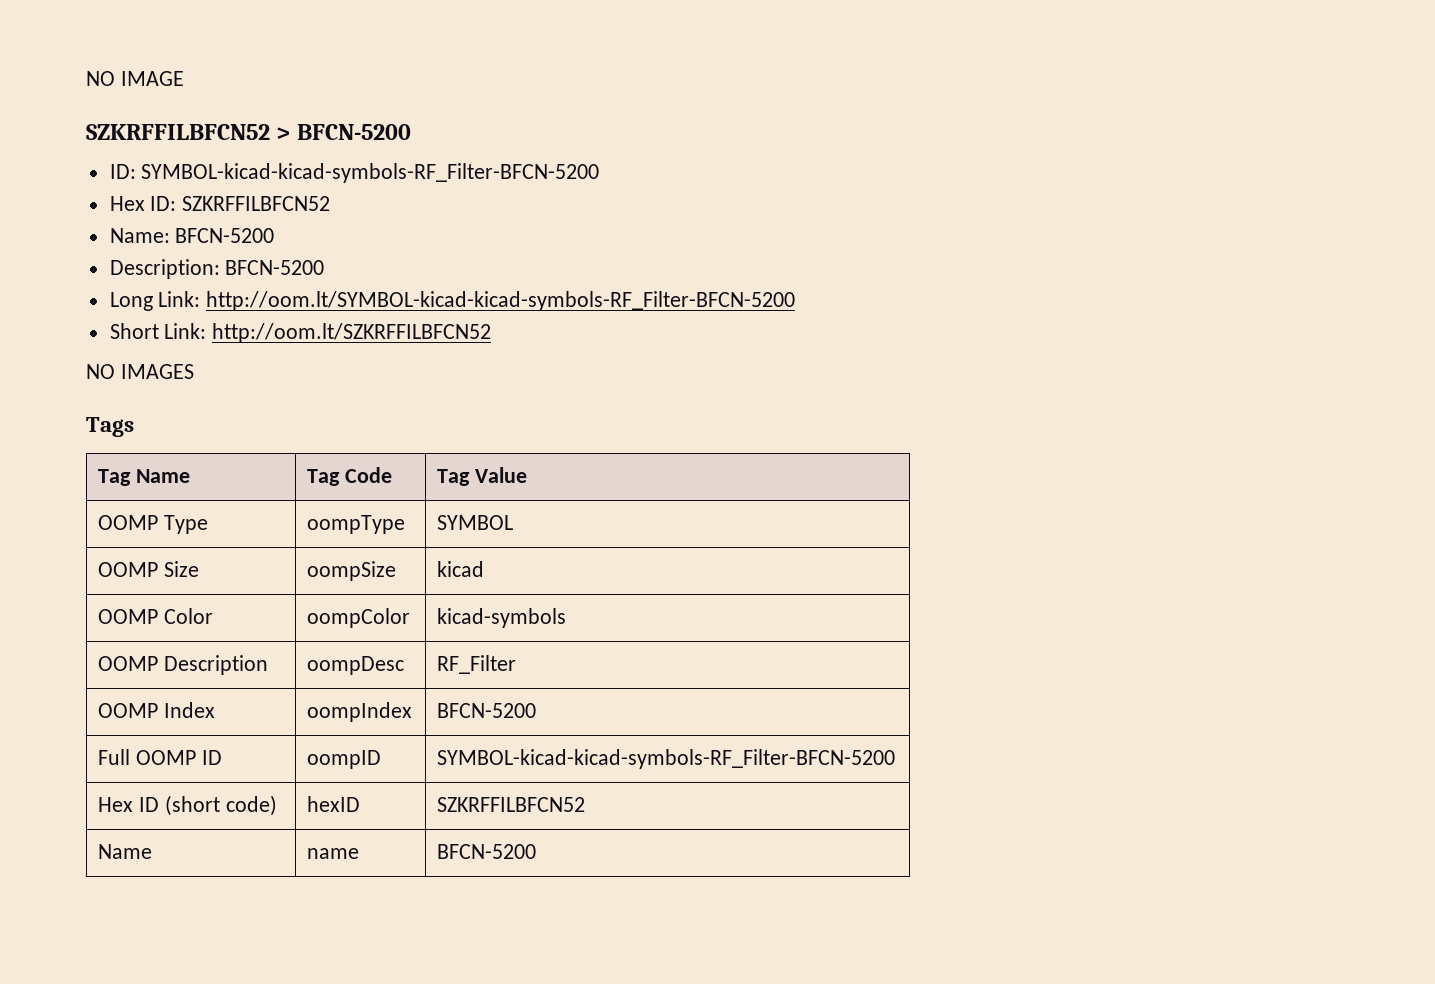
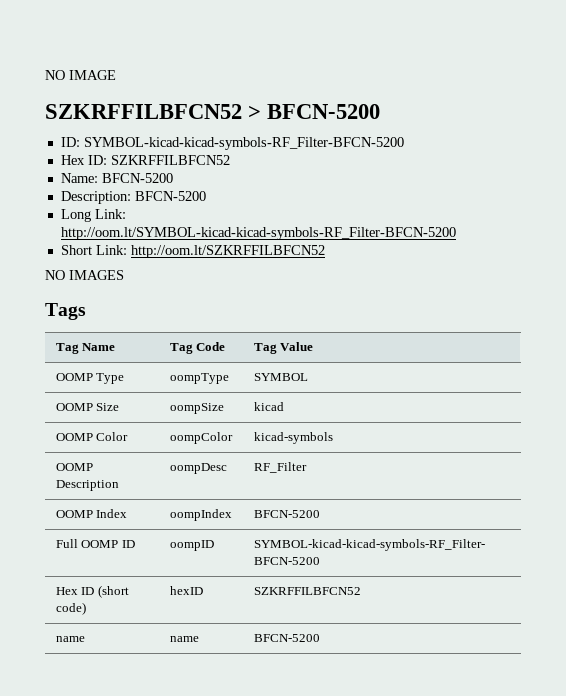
- Name | name | BFCN-5200
+ name | name | BFCN-5200

